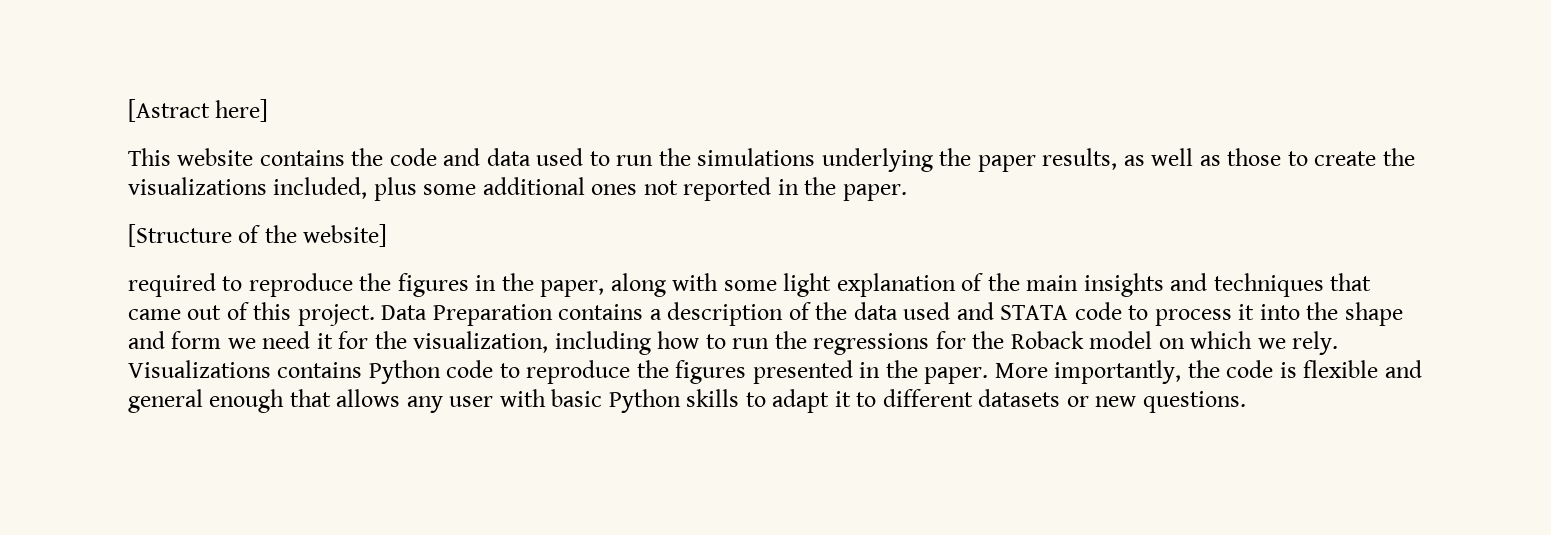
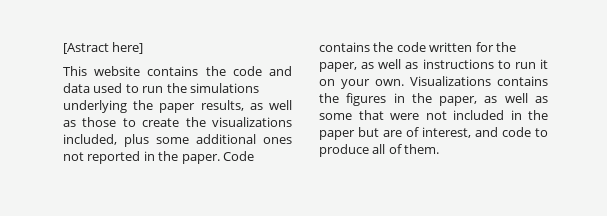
- This website contains the code and data used to run the simulations underlying the paper results, as well as those to create the visualizations included, plus some additional ones not reported in the paper.
- [Structure of the website]
- required to reproduce the figures in the paper, along with some light explanation of the main insights and techniques that came out of this project. Data Preparation contains a description of the data used and STATA code to process it into the shape and form we need it for the visualization, including how to run the regressions for the Roback model on which we rely. Visualizations contains Python code to reproduce the figures presented in the paper. More importantly, the code is flexible and general enough that allows any user with basic Python skills to adapt it to different datasets or new questions.
+ This website contains the code and data used to run the simulations underlying the paper results, as well as those to create the visualizations included, plus some additional ones not reported in the paper. Code contains the code written for the paper, as well as instructions to run it on your own. Visualizations contains the figures in the paper, as well as some that were not included in the paper but are of interest, and code to produce all of them.

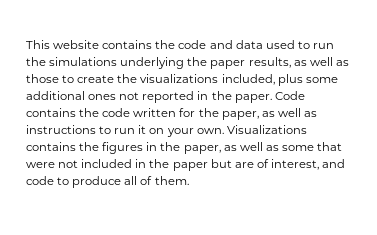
- [Astract here]

